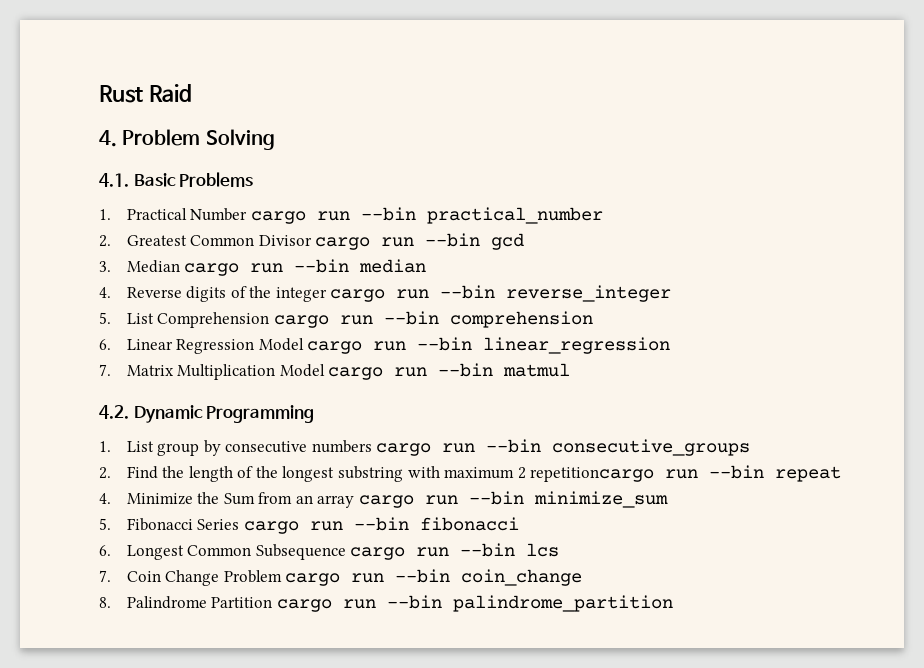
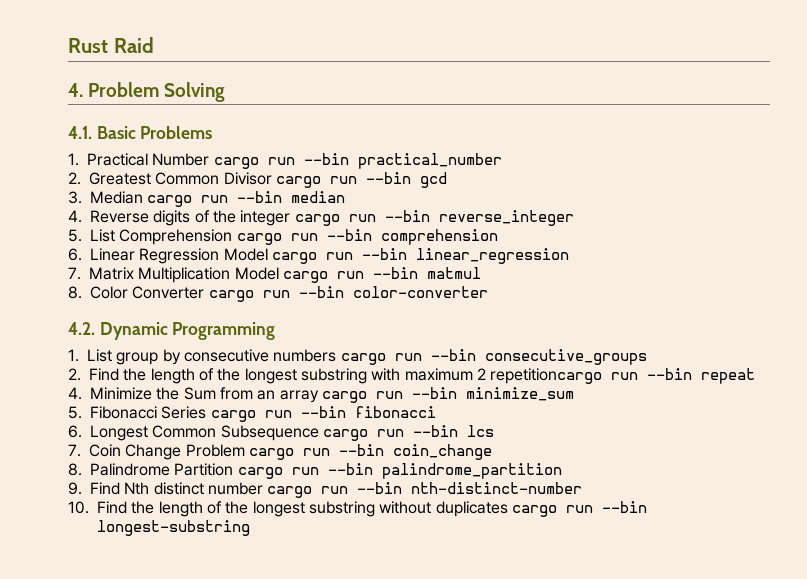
+ 8. Color Converter cargo run --bin color-converter
+ 9. Find Nth distinct number cargo run --bin nth-distinct-number
+ 10. Find the length of the longest substring without duplicates cargo run --bin longest-substring

